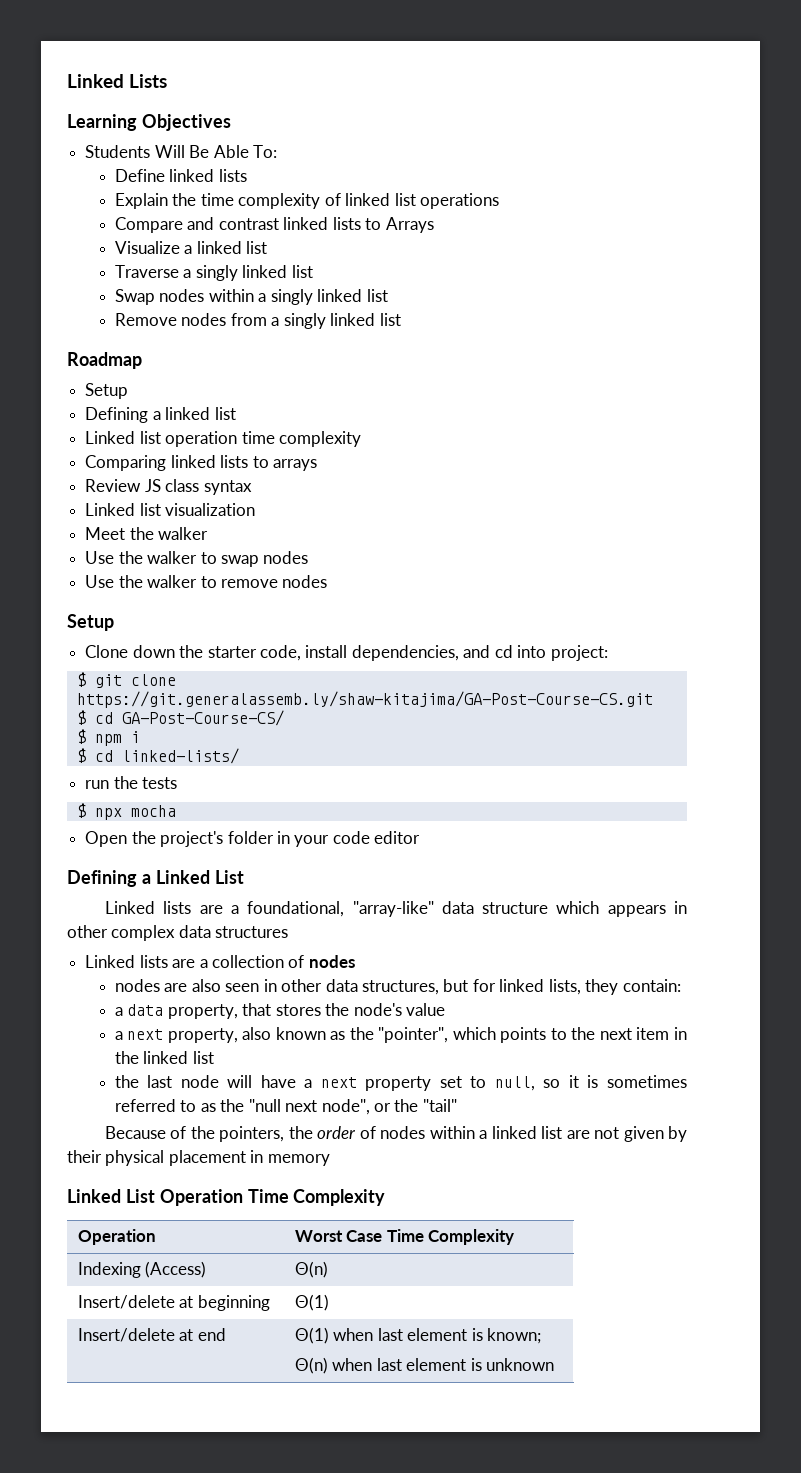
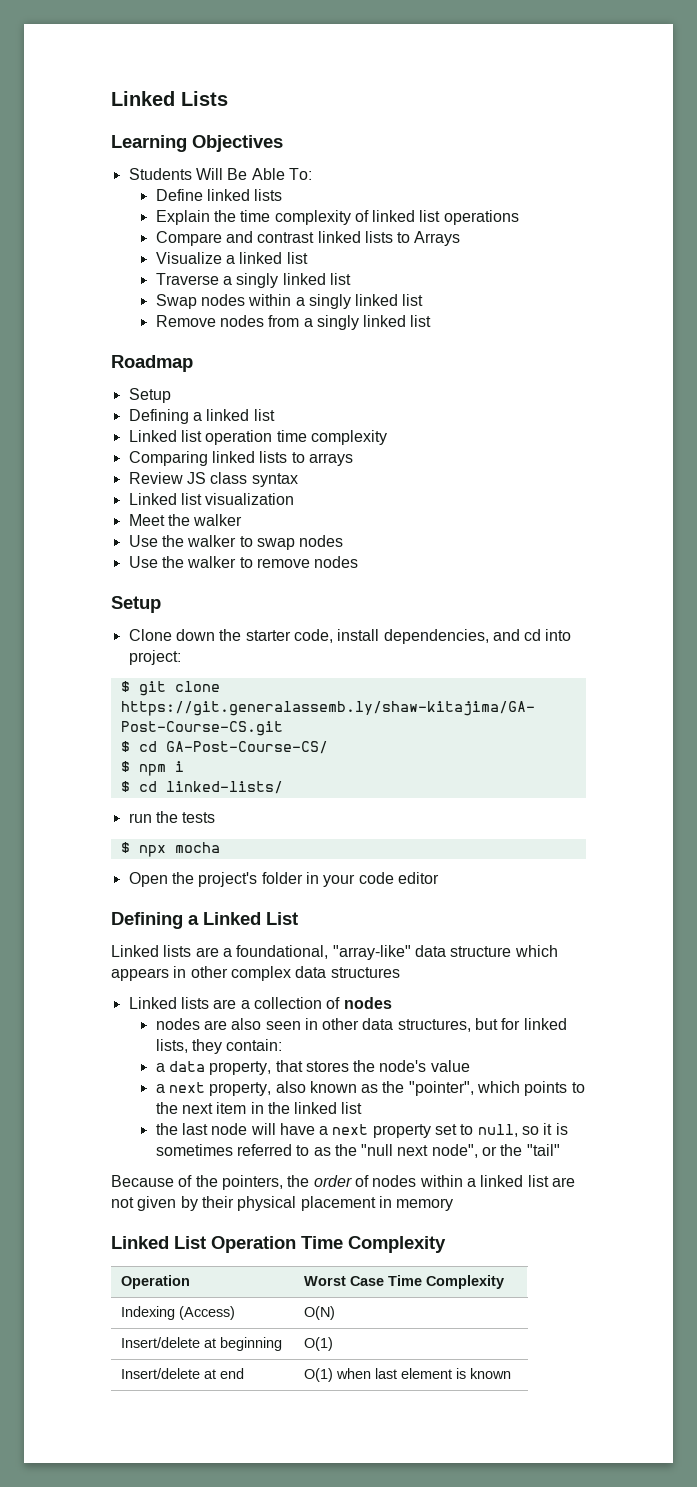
- Indexing (Access) | Θ(n)
+ Indexing (Access) | O(N)
- Insert/delete at beginning | Θ(1)
+ Insert/delete at beginning | O(1)
- Insert/delete at end | Θ(1) when last element is known;
- Θ(n) when last element is unknown
+ Insert/delete at end | O(1) when last element is known

